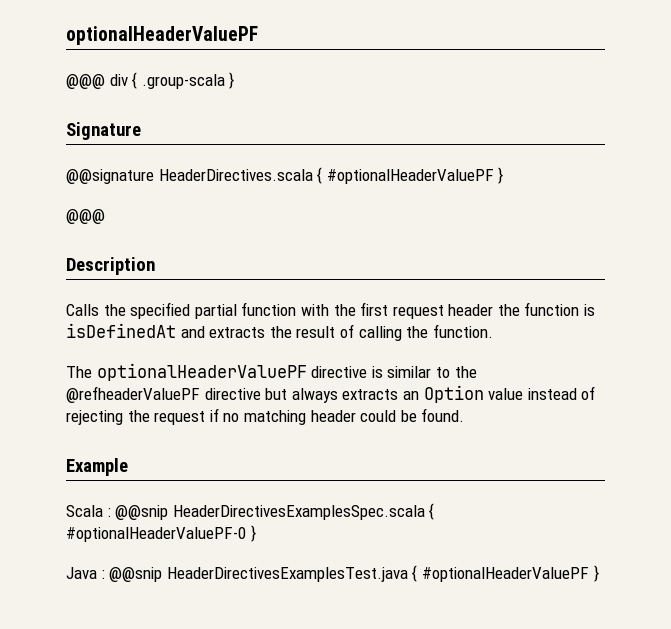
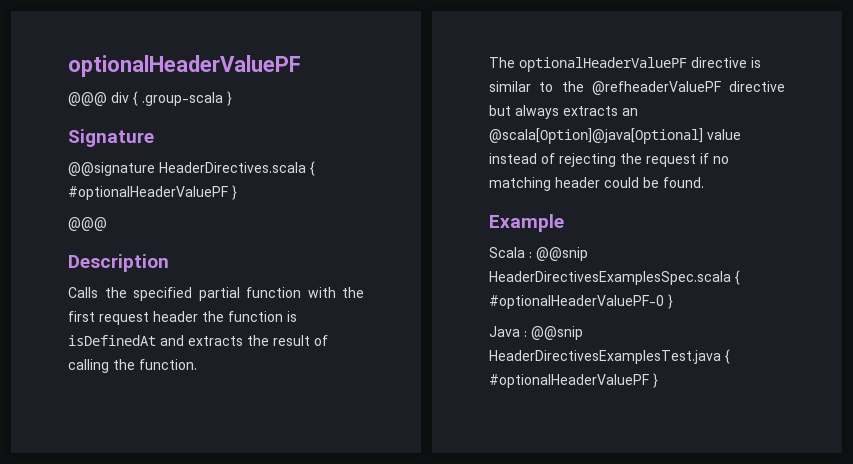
- The optionalHeaderValuePF directive is similar to the @refheaderValuePF directive but always extracts an Option value instead of rejecting the request if no matching header could be found.
+ The optionalHeaderValuePF directive is similar to the @refheaderValuePF directive but always extracts an @scala[Option]@java[Optional] value instead of rejecting the request if no matching header could be found.

